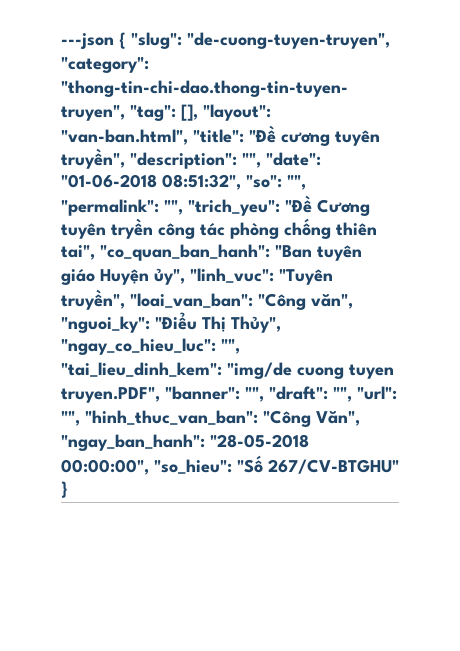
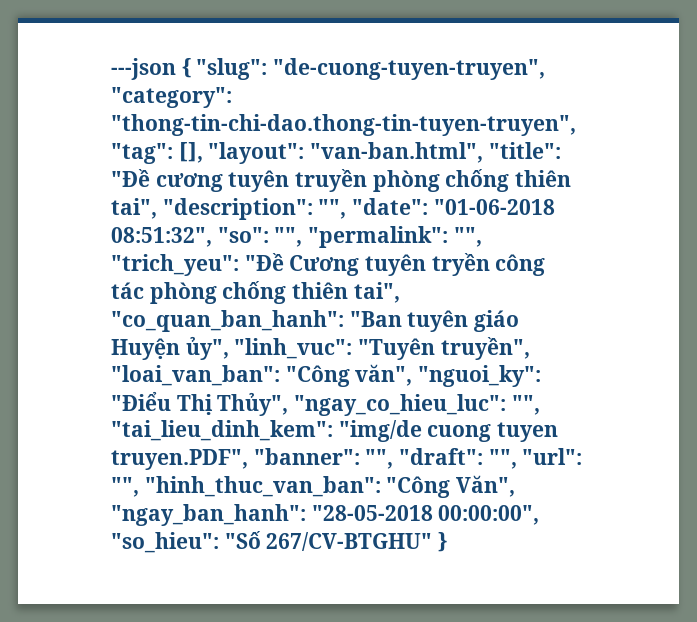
- "Đề cương tuyên truyền", "description":
+ "Đề cương tuyên truyền phòng chống thiên tai", "description":

